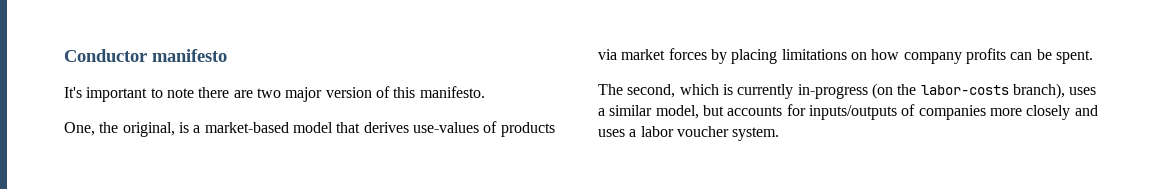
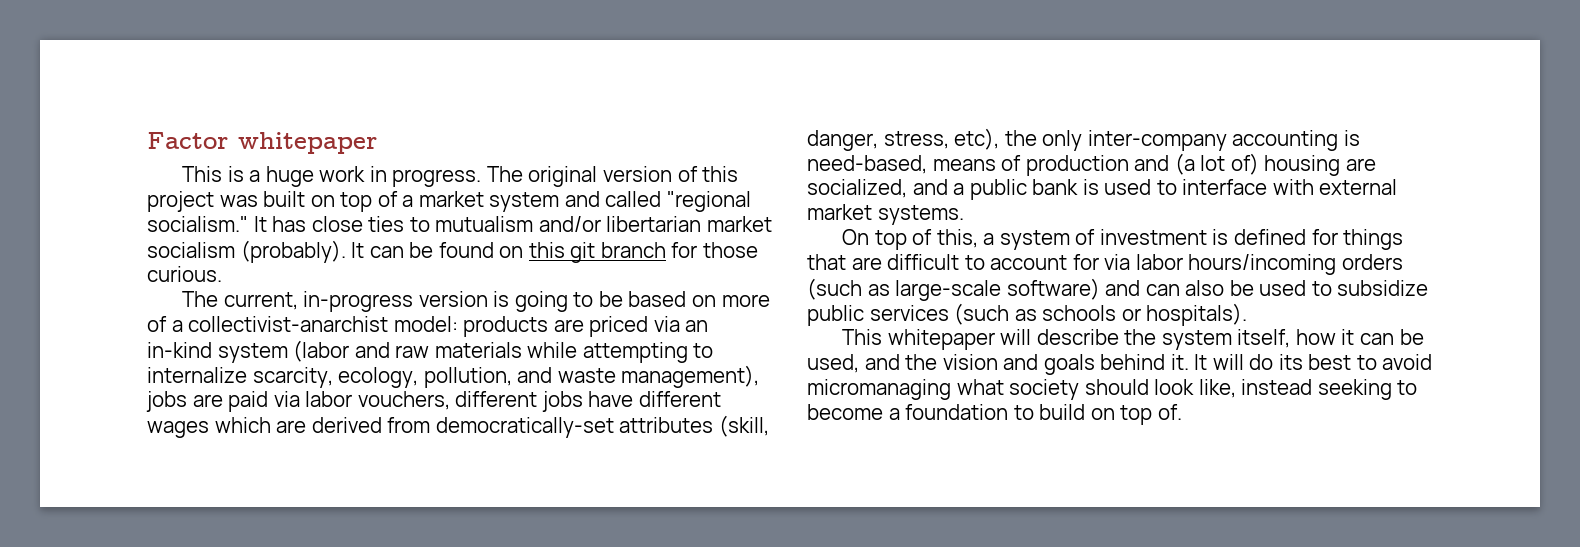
- Conductor manifesto
- It's important to note there are two major version of this manifesto.
- One, the original, is a market-based model that derives use-values of products via market forces by placing limitations on how company profits can be spent.
- The second, which is currently in-progress (on the labor-costs branch), uses a similar model, but accounts for inputs/outputs of companies more closely and uses a labor voucher system.
+ Factor whitepaper
+ This is a huge work in progress. The original version of this project was built on top of a market system and called "regional socialism." It has close ties to mutualism and/or libertarian market socialism (probably). It can be found on this git branch for those curious.
+ The current, in-progress version is going to be based on more of a collectivist-anarchist model: products are priced via an in-kind system (labor and raw materials while attempting to internalize scarcity, ecology, pollution, and waste management), jobs are paid via labor vouchers, different jobs have different wages which are derived from democratically-set attributes (skill, danger, stress, etc), the only inter-company accounting is need-based, means of production and (a lot of) housing are socialized, and a public bank is used to interface with external market systems.
+ On top of this, a system of investment is defined for things that are difficult to account for via labor hours/incoming orders (such as large-scale software) and can also be used to subsidize public services (such as schools or hospitals).
+ This whitepaper will describe the system itself, how it can be used, and the vision and goals behind it. It will do its best to avoid micromanaging what society should look like, instead seeking to become a foundation to build on top of.

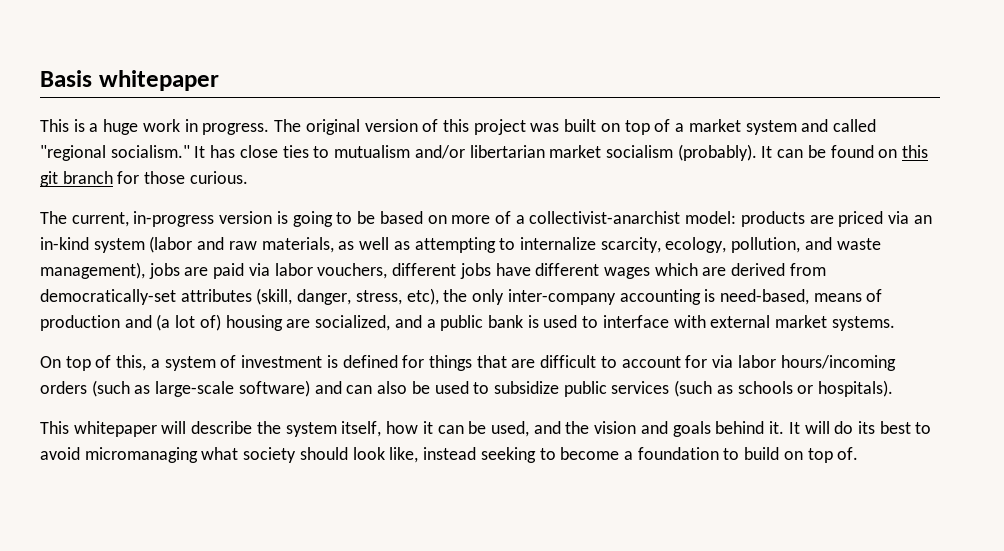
- Factor whitepaper
+ Basis whitepaper
- products are priced via an in-kind system (labor and raw materials while attempting to internalize scarcity, ecology, pollution, and waste management), jobs are paid via labor vouchers, different jobs have different wages which are derived from democratically-set attributes (skill, danger, stress, etc), the only inter-company accounting is need-based, means of production and (a lot of) housing are socialized, and a public bank is used to interface with external market systems.
+ products are priced via an in-kind system (labor and raw materials, as well as attempting to internalize scarcity, ecology, pollution, and waste management), jobs are paid via labor vouchers, different jobs have different wages which are derived from democratically-set attributes (skill, danger, stress, etc), the only inter-company accounting is need-based, means of production and (a lot of) housing are socialized, and a public bank is used to interface with external market systems.

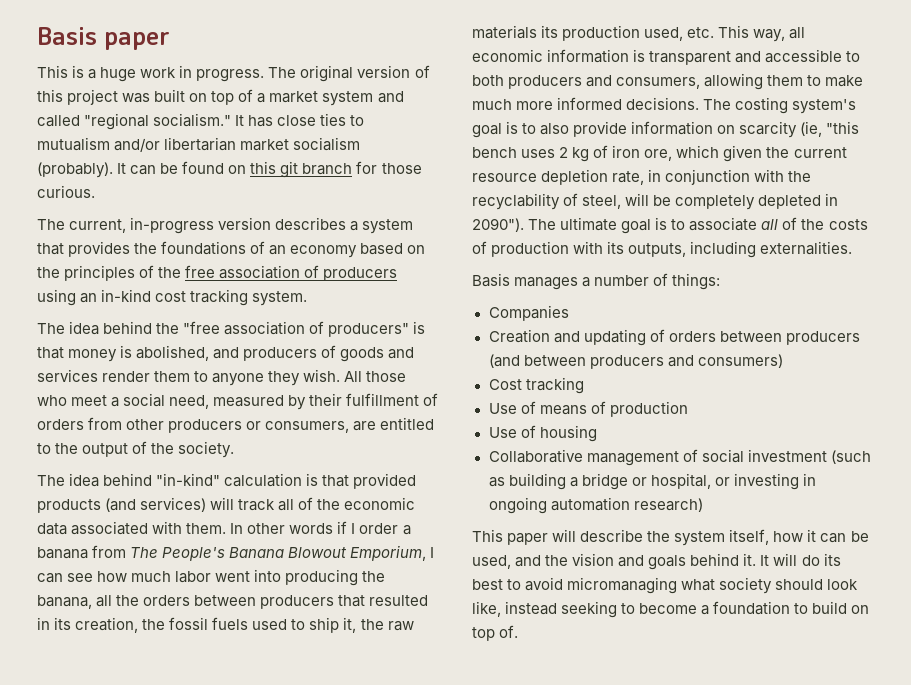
- Basis whitepaper
+ Basis paper
- The current, in-progress version is going to be based on more of a collectivist-anarchist model: products are priced via an in-kind system (labor and raw materials, as well as attempting to internalize scarcity, ecology, pollution, and waste management), jobs are paid via labor vouchers, different jobs have different wages which are derived from democratically-set attributes (skill, danger, stress, etc), the only inter-company accounting is need-based, means of production and (a lot of) housing are socialized, and a public bank is used to interface with external market systems.
- On top of this, a system of investment is defined for things that are difficult to account for via labor hours/incoming orders (such as large-scale software) and can also be used to subsidize public services (such as schools or hospitals).
- This whitepaper will describe the system itself, how it can be used, and the vision and goals behind it.
+ The current, in-progress version describes a system that provides the foundations of an economy based on the principles of the free association of producers using an in-kind cost tracking system.
+ The idea behind the "free association of producers" is that money is abolished, and producers of goods and services render them to anyone they wish. All those who meet a social need, measured by their fulfillment of orders from other producers or consumers, are entitled to the output of the society.
+ The idea behind "in-kind" calculation is that provided products (and services) will track all of the economic data associated with them. In other words if I order a banana from The People's Banana Blowout Emporium, I can see how much labor went into producing the banana, all the orders between producers that resulted in its creation, the fossil fuels used to ship it, the raw materials its production used, etc. This way, all economic information is transparent and accessible to both producers and consumers, allowing them to make much more informed decisions. The costing system's goal is to also provide information on scarcity (ie, "this bench uses 2 kg of iron ore, which given the current resource depletion rate, in conjunction with the recyclability of steel, will be completely depleted in 2090"). The ultimate goal is to associate all of the costs of production with its outputs, including externalities.
+ Basis manages a number of things:
+ Companies
+ Creation and updating of orders between producers (and between producers and consumers)
+ Cost tracking
+ Use of means of production
+ Use of housing
+ Collaborative management of social investment (such as building a bridge or hospital, or investing in ongoing automation research)
+ This paper will describe the system itself, how it can be used, and the vision and goals behind it.

